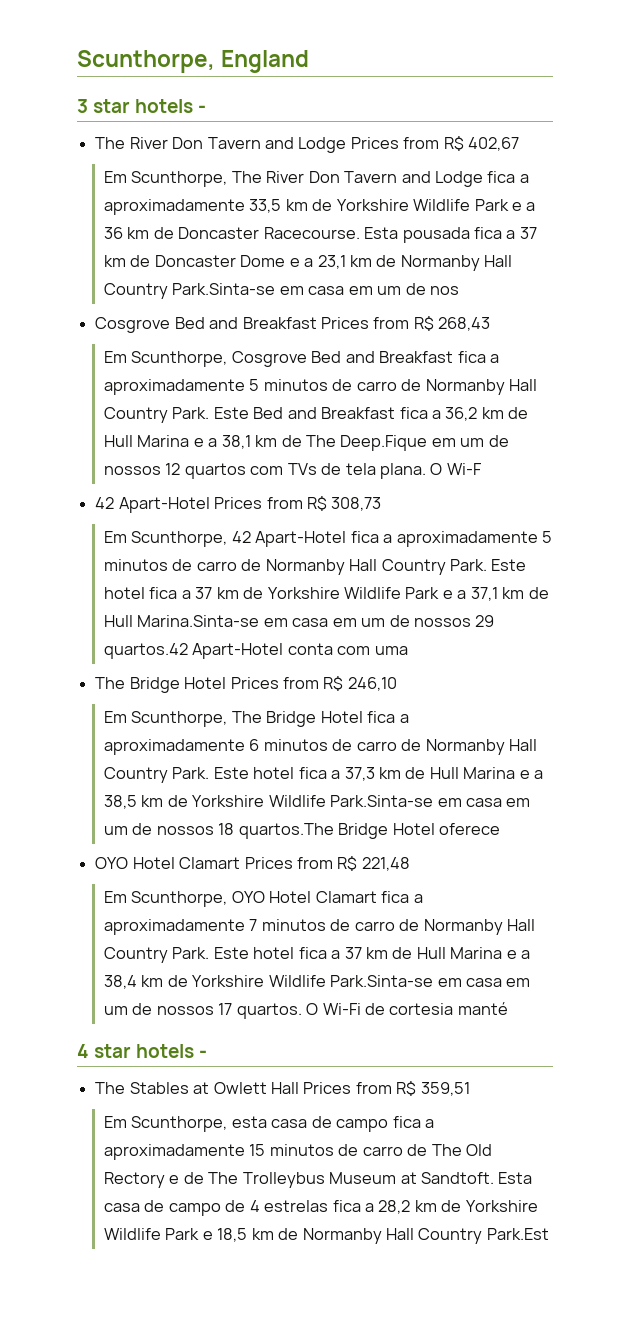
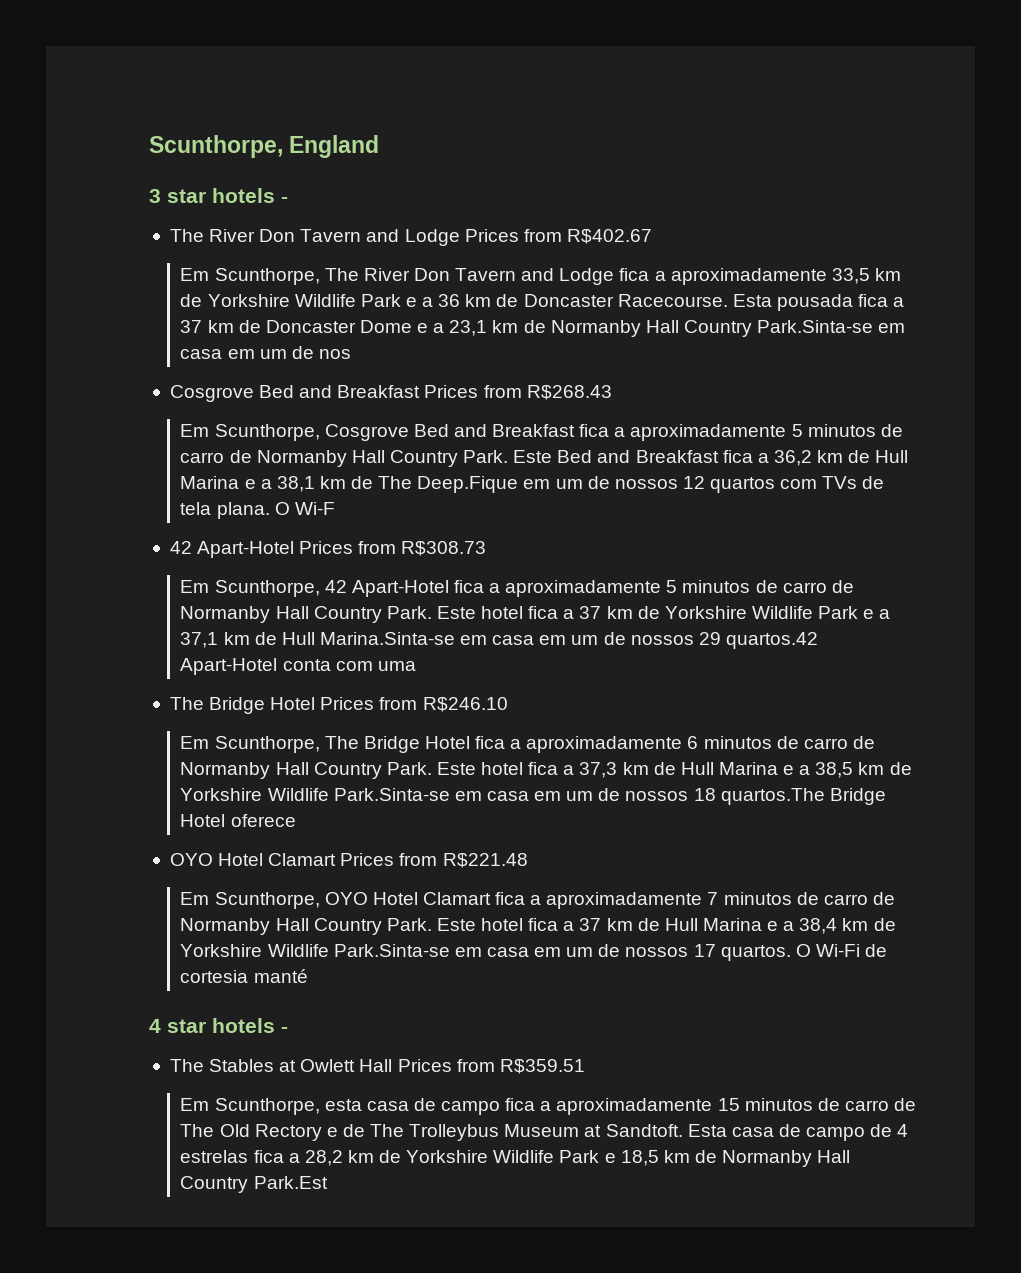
- The River Don Tavern and Lodge Prices from R$ 402,67
+ The River Don Tavern and Lodge Prices from R$402.67
- Cosgrove Bed and Breakfast Prices from R$ 268,43
+ Cosgrove Bed and Breakfast Prices from R$268.43
- 42 Apart-Hotel Prices from R$ 308,73
+ 42 Apart-Hotel Prices from R$308.73
- The Bridge Hotel Prices from R$ 246,10
+ The Bridge Hotel Prices from R$246.10
- OYO Hotel Clamart Prices from R$ 221,48
+ OYO Hotel Clamart Prices from R$221.48
- The Stables at Owlett Hall Prices from R$ 359,51
+ The Stables at Owlett Hall Prices from R$359.51

